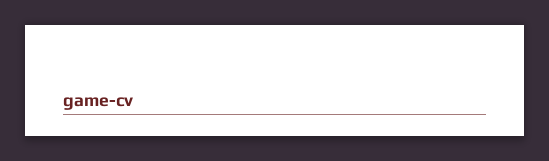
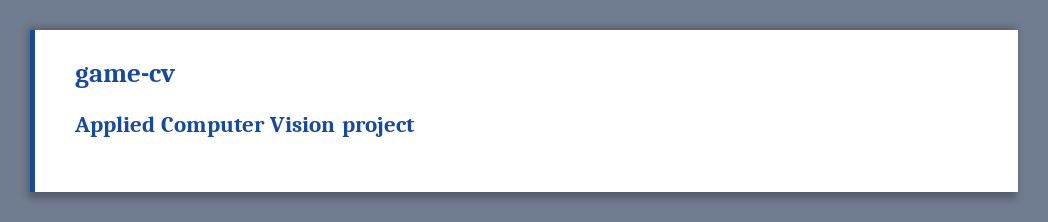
+ Applied Computer Vision project

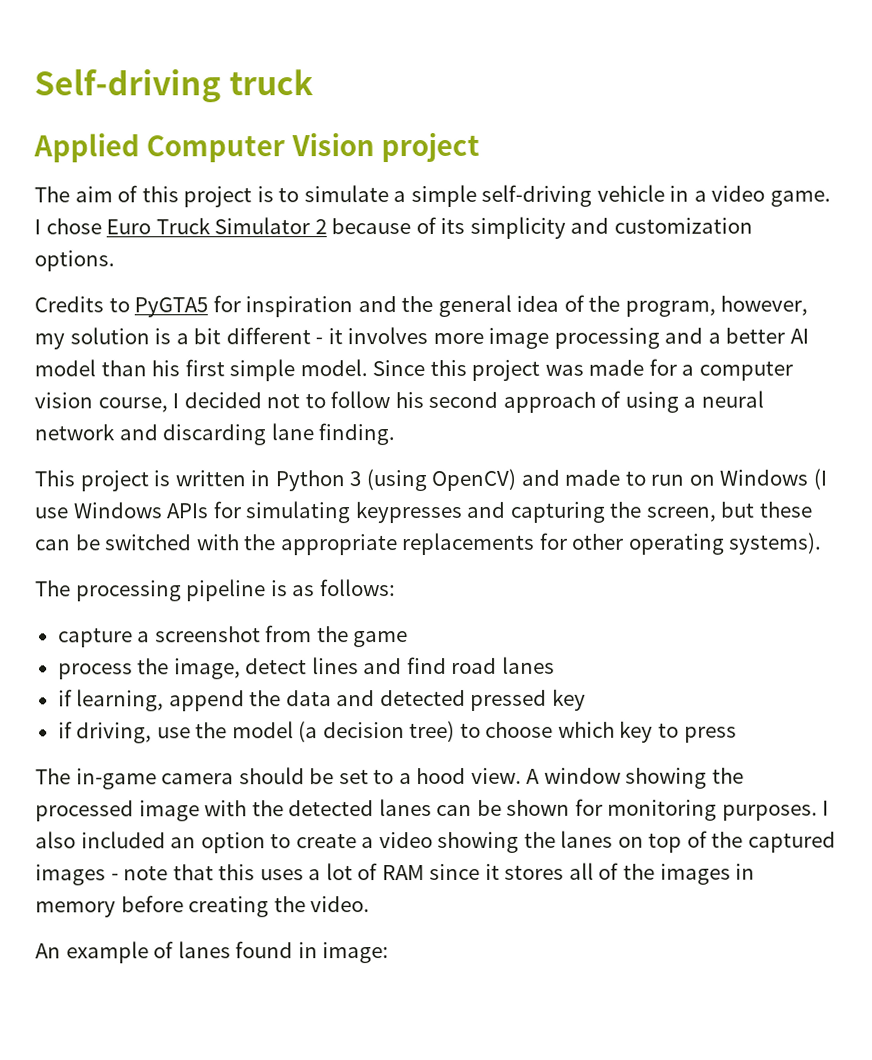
- game-cv
+ Self-driving truck
+ The aim of this project is to simulate a simple self-driving vehicle in a video game. I chose Euro Truck Simulator 2 because of its simplicity and customization options.
+ Credits to PyGTA5 for inspiration and the general idea of the program, however, my solution is a bit different - it involves more image processing and a better AI model than his first simple model. Since this project was made for a computer vision course, I decided not to follow his second approach of using a neural network and discarding lane finding.
+ This project is written in Python 3 (using OpenCV) and made to run on Windows (I use Windows APIs for simulating keypresses and capturing the screen, but these can be switched with the appropriate replacements for other operating systems).
+ The processing pipeline is as follows:
+ capture a screenshot from the game
+ process the image, detect lines and find road lanes
+ if learning, append the data and detected pressed key
+ if driving, use the model (a decision tree) to choose which key to press
+ The in-game camera should be set to a hood view. A window showing the processed image with the detected lanes can be shown for monitoring purposes. I also included an option to create a video showing the lanes on top of the captured images - note that this uses a lot of RAM since it stores all of the images in memory before creating the video.
+ An example of lanes found in image:

